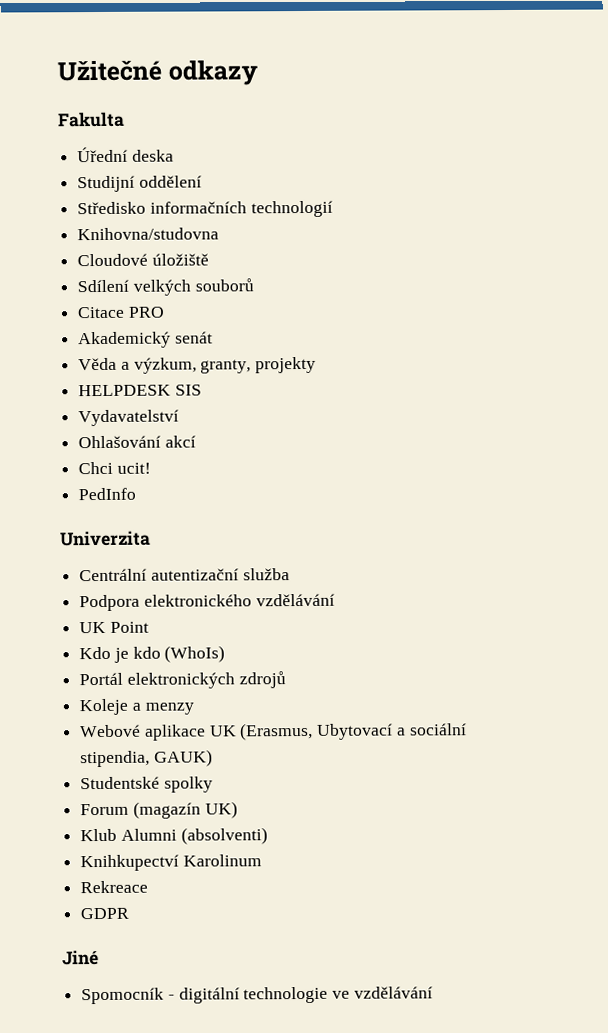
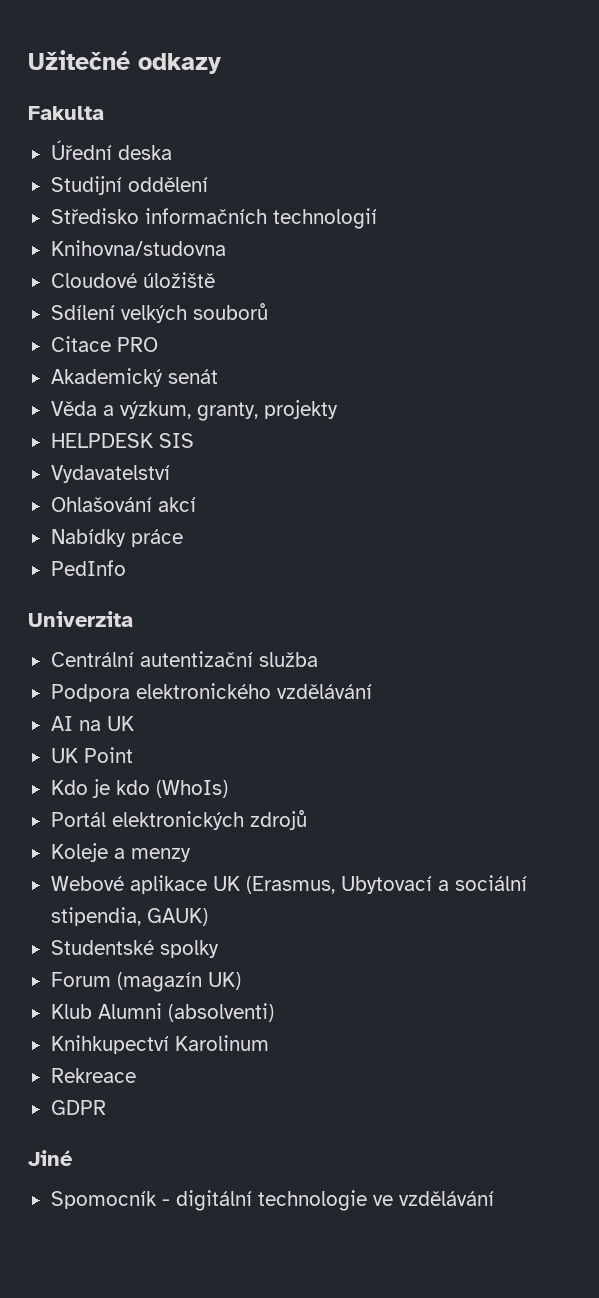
- Chci ucit!
+ Nabídky práce
+ AI na UK

